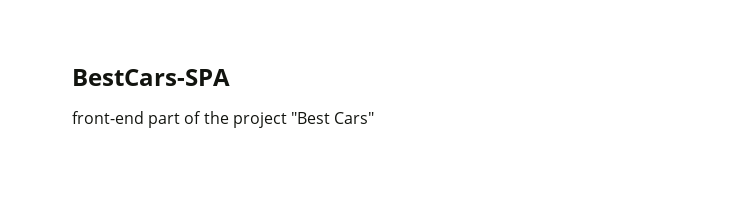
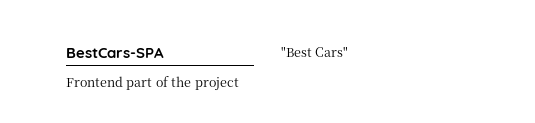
- front-end part of the project "Best Cars"
+ Frontend part of the project "Best Cars"

